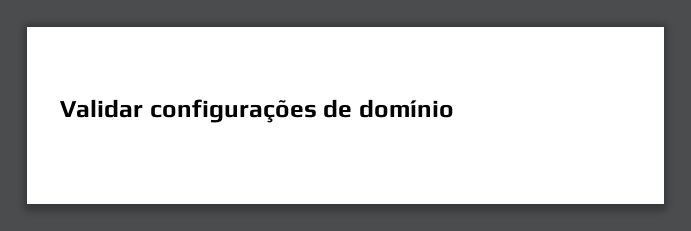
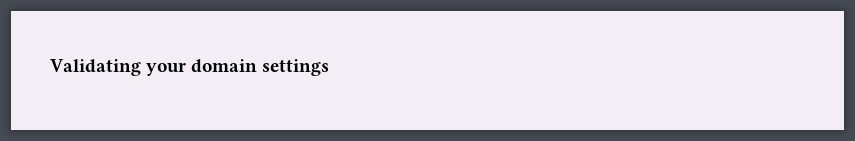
- Validar configurações de domínio
+ Validating your domain settings

